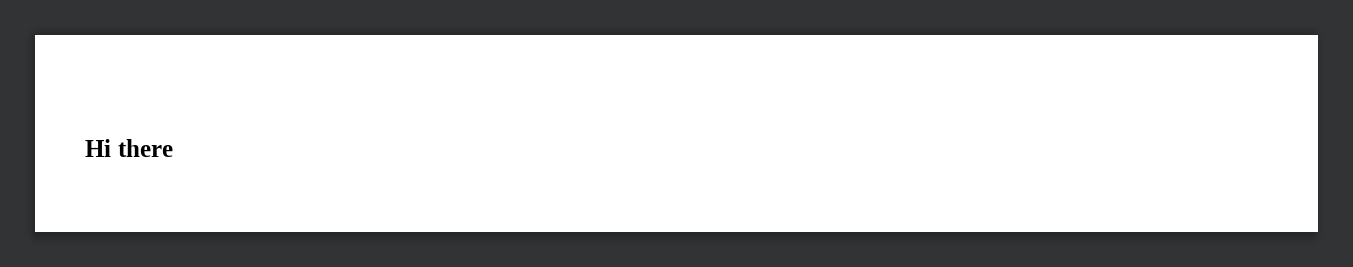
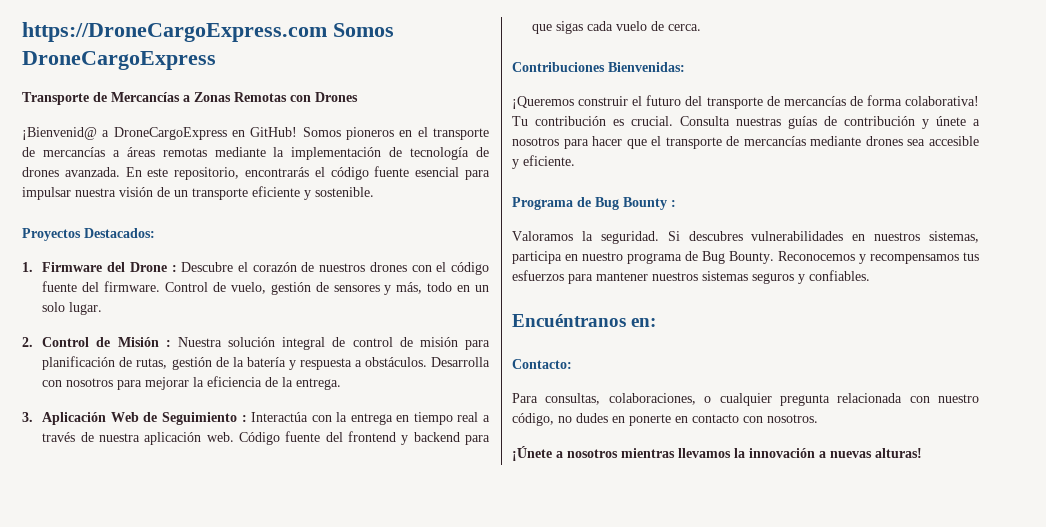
- Hi there
+ https://DroneCargoExpress.com Somos DroneCargoExpress
+ Transporte de Mercancías a Zonas Remotas con Drones
+ ¡Bienvenid@ a DroneCargoExpress en GitHub! Somos pioneros en el transporte de mercancías a áreas remotas mediante la implementación de tecnología de drones avanzada. En este repositorio, encontrarás el código fuente esencial para impulsar nuestra visión de un transporte eficiente y sostenible.
+ Proyectos Destacados:
+ 1. Firmware del Drone : Descubre el corazón de nuestros drones con el código fuente del firmware. Control de vuelo, gestión de sensores y más, todo en un solo lugar.
+ 2. Control de Misión : Nuestra solución integral de control de misión para planificación de rutas, gestión de la batería y respuesta a obstáculos. Desarrolla con nosotros para mejorar la eficiencia de la entrega.
+ 3. Aplicación Web de Seguimiento : Interactúa con la entrega en tiempo real a través de nuestra aplicación web. Código fuente del frontend y backend para que sigas cada vuelo de cerca.
+ Contribuciones Bienvenidas:
+ ¡Queremos construir el futuro del transporte de mercancías de forma colaborativa! Tu contribución es crucial. Consulta nuestras guías de contribución y únete a nosotros para hacer que el transporte de mercancías mediante drones sea accesible y eficiente.
+ Programa de Bug Bounty :
+ Valoramos la seguridad. Si descubres vulnerabilidades en nuestros sistemas, participa en nuestro programa de Bug Bounty. Reconocemos y recompensamos tus esfuerzos para mantener nuestros sistemas seguros y confiables.
+ Encuéntranos en:
+ Contacto:
+ Para consultas, colaboraciones, o cualquier pregunta relacionada con nuestro código, no dudes en ponerte en contacto con nosotros.
+ ¡Únete a nosotros mientras llevamos la innovación a nuevas alturas!

